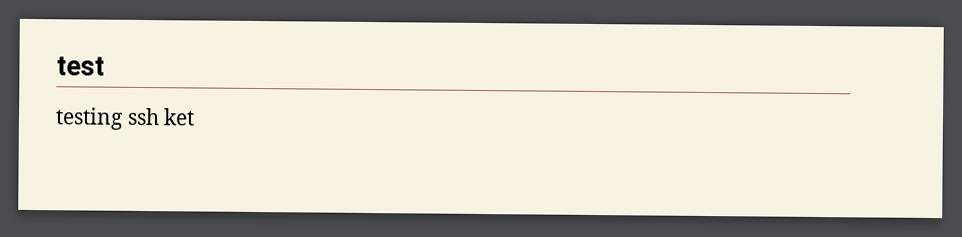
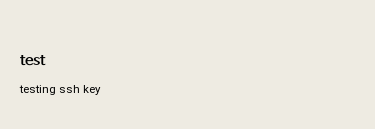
- testing ssh ket
+ testing ssh key

